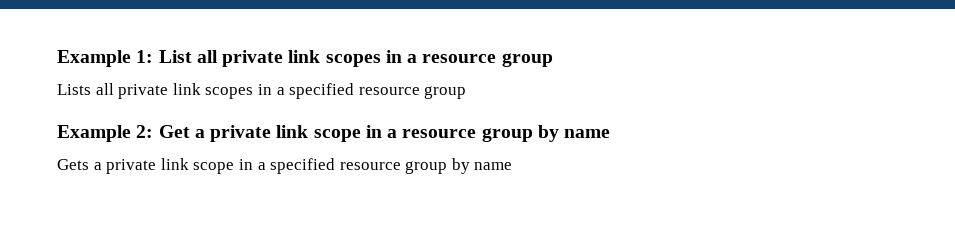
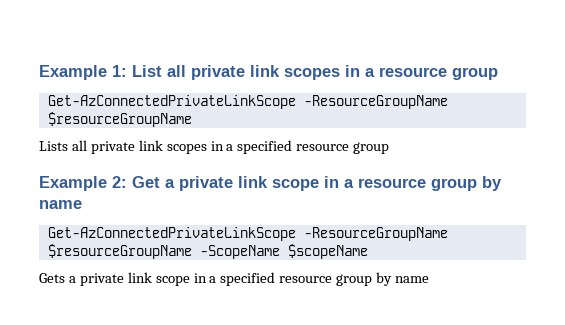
  Example 1: List all private link scopes in a resource group
+ Get-AzConnectedPrivateLinkScope -ResourceGroupName $resourceGroupName
+ Get-AzConnectedPrivateLinkScope -ResourceGroupName $resourceGroupName -ScopeName $scopeName

